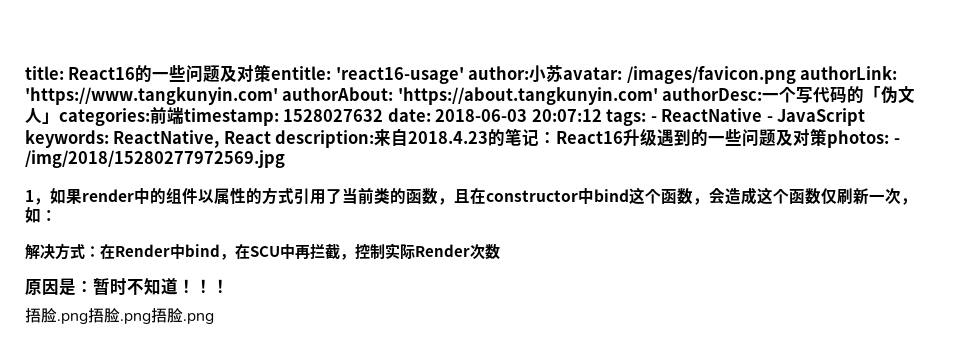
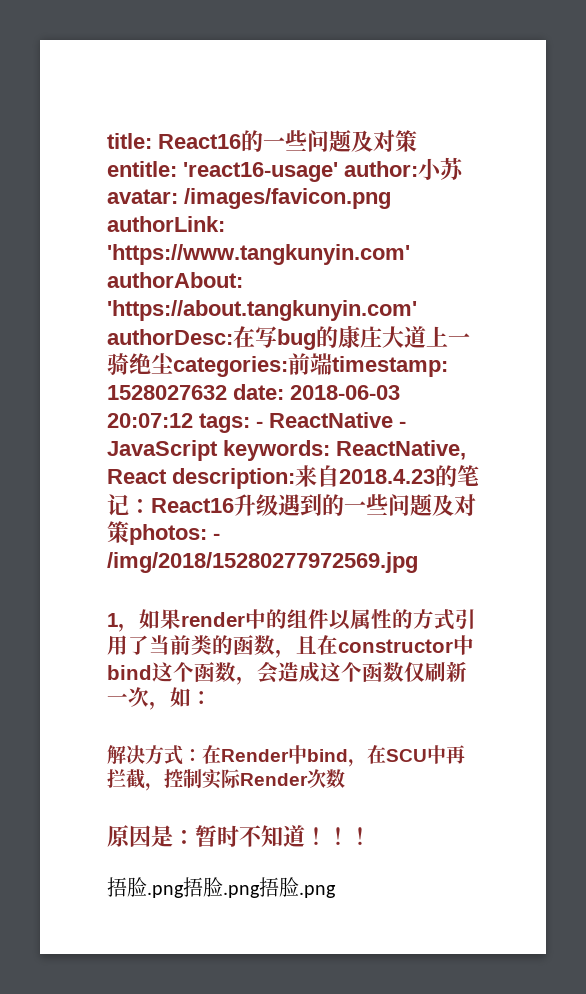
- title: React16的一些问题及对策entitle: 'react16-usage' author:小苏avatar: /images/favicon.png authorLink: 'https://www.tangkunyin.com' authorAbout: 'https://about.tangkunyin.com' authorDesc:一个写代码的「伪文人」categories:前端timestamp: 1528027632 date: 2018-06-03 20:07:12 tags: - ReactNative - JavaScript keywords: ReactNative, React description:来自2018.4.23的笔记：React16升级遇到的一些问题及对策photos: - /img/2018/15280277972569.jpg
+ title: React16的一些问题及对策entitle: 'react16-usage' author:小苏avatar: /images/favicon.png authorLink: 'https://www.tangkunyin.com' authorAbout: 'https://about.tangkunyin.com' authorDesc:在写bug的康庄大道上一骑绝尘categories:前端timestamp: 1528027632 date: 2018-06-03 20:07:12 tags: - ReactNative - JavaScript keywords: ReactNative, React description:来自2018.4.23的笔记：React16升级遇到的一些问题及对策photos: - /img/2018/15280277972569.jpg

